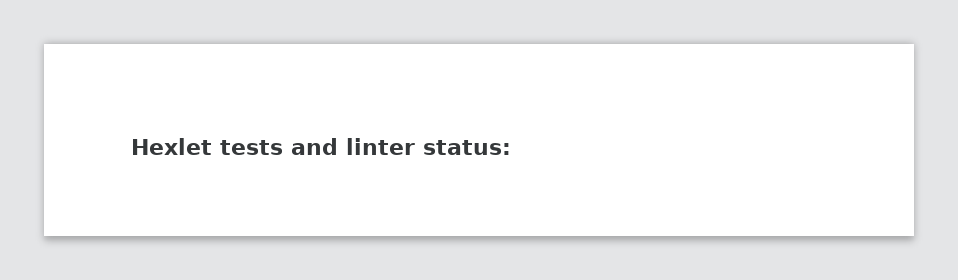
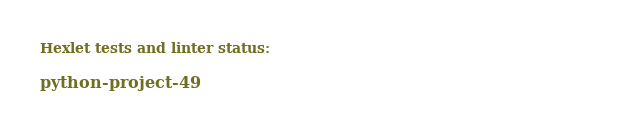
+ python-project-49

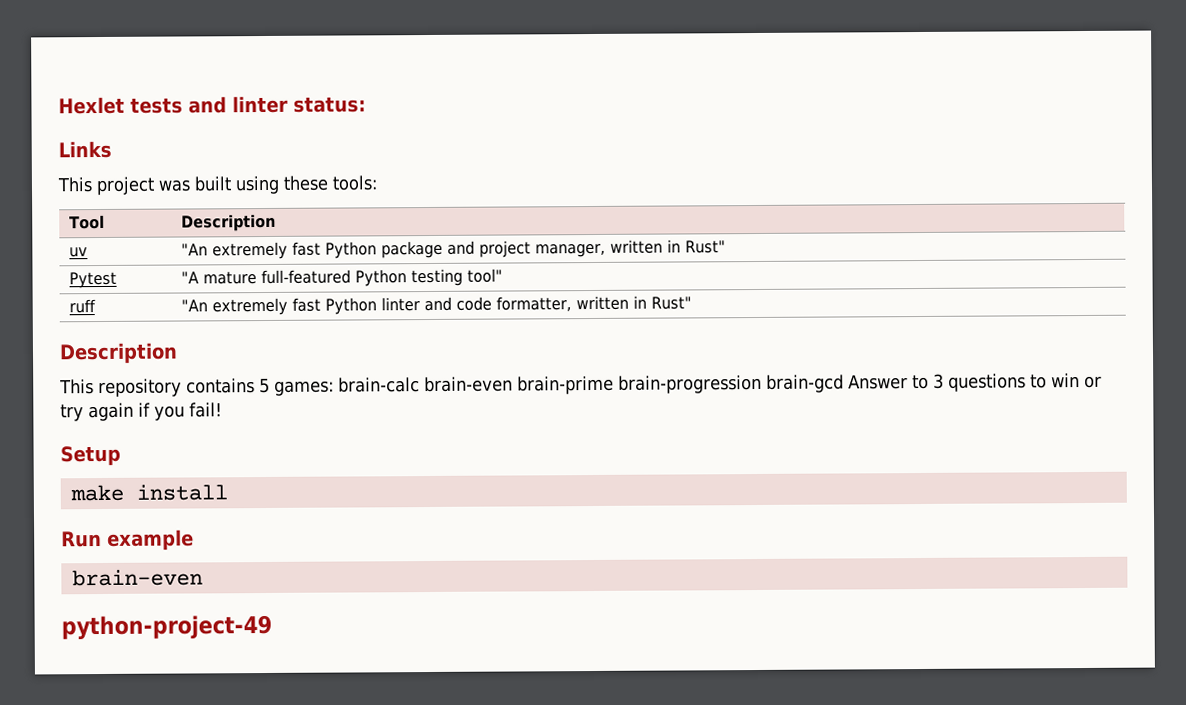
+ Links
+ This project was built using these tools:
+ Tool | Description
+ uv | "An extremely fast Python package and project manager, written in Rust"
+ Pytest | "A mature full-featured Python testing tool"
+ ruff | "An extremely fast Python linter and code formatter, written in Rust"
+ Description
+ This repository contains 5 games: brain-calc brain-even brain-prime brain-progression brain-gcd Answer to 3 questions to win or try again if you fail!
+ Setup
+ make install
+ Run example
+ brain-even

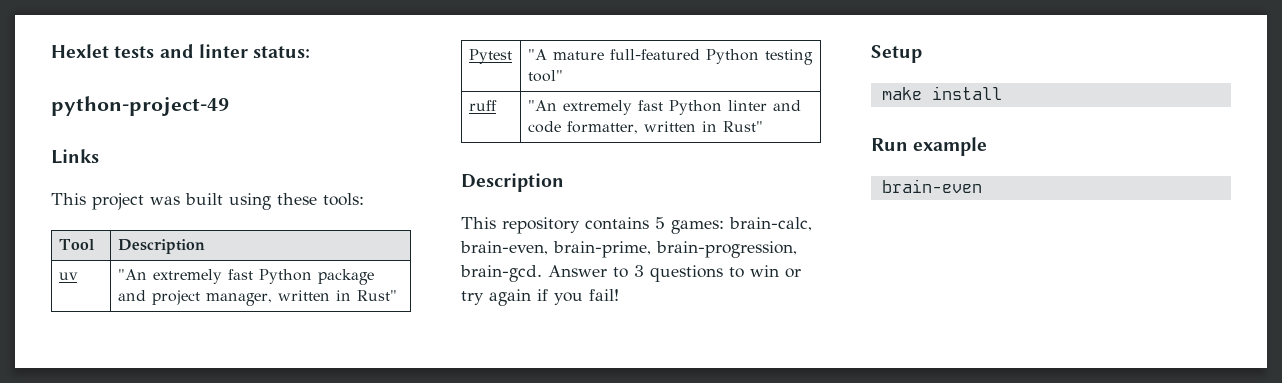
+ python-project-49
- This repository contains 5 games: brain-calc brain-even brain-prime brain-progression brain-gcd Answer to 3 questions to win or try again if you fail!
+ This repository contains 5 games: brain-calc, brain-even, brain-prime, brain-progression, brain-gcd. Answer to 3 questions to win or try again if you fail!
- python-project-49

